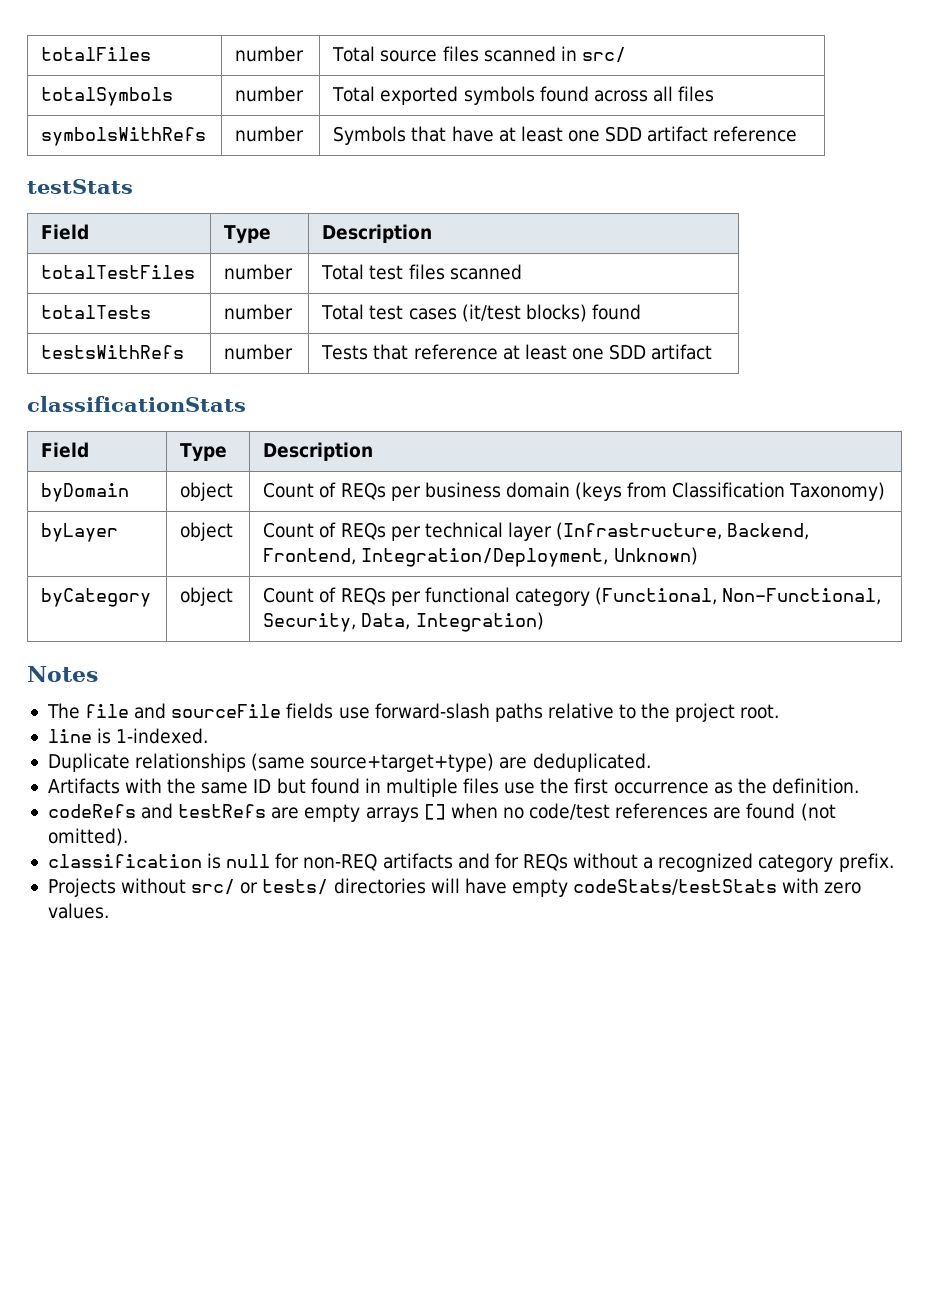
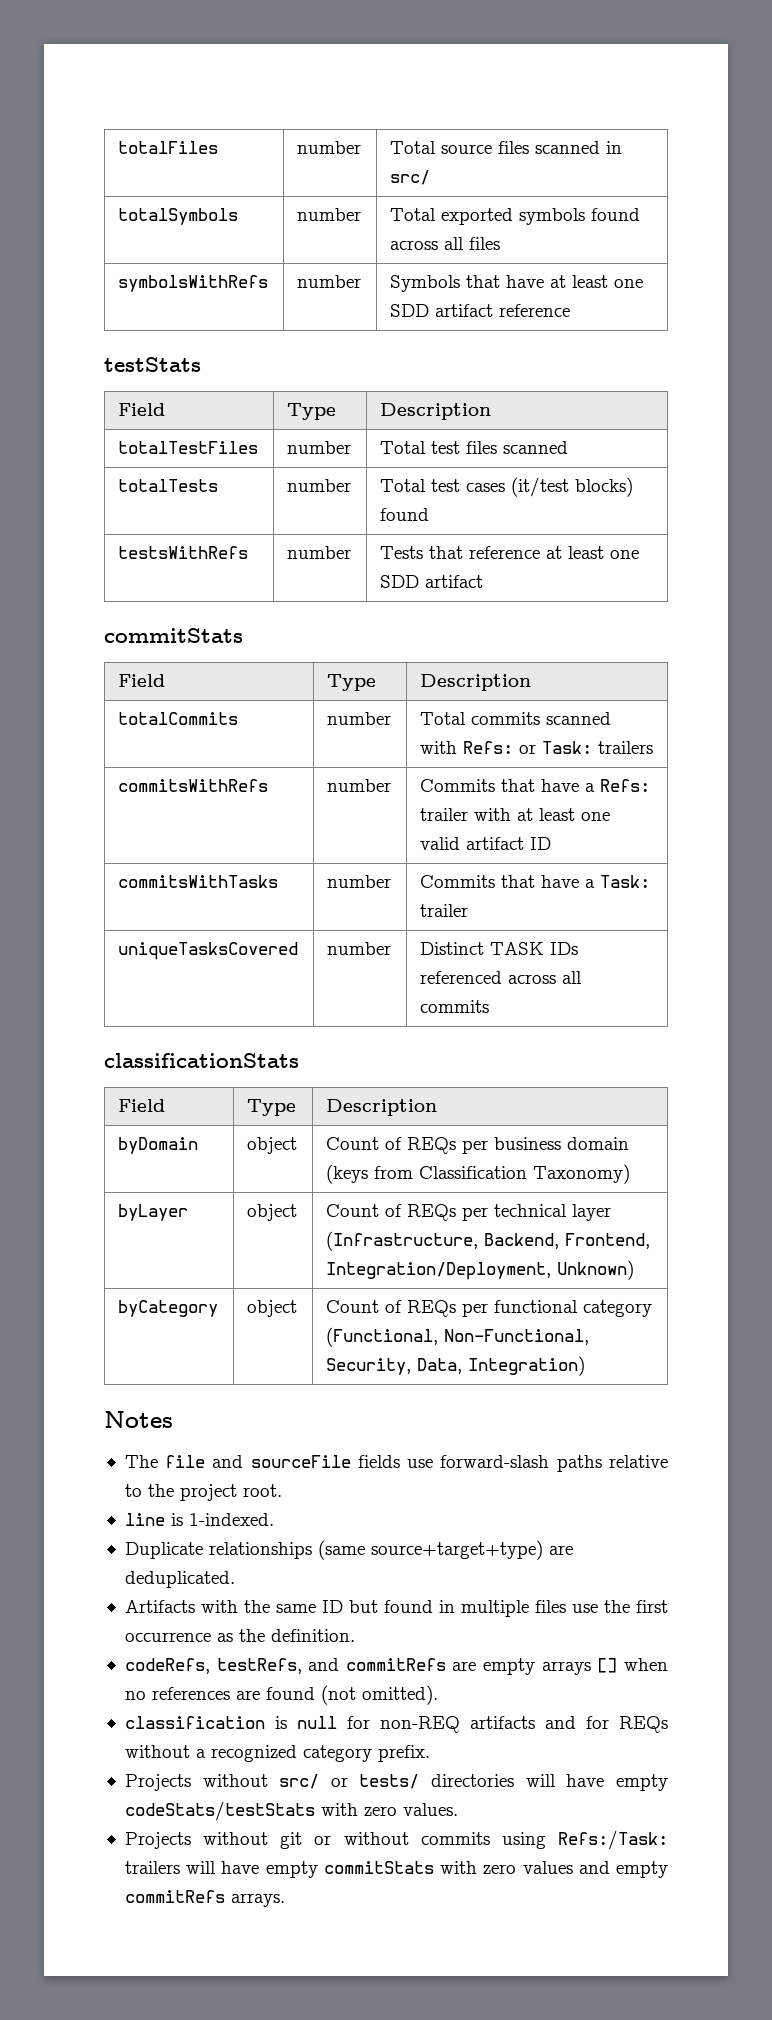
  testsWithRefs | number | Tests that reference at least one SDD artifact
+ commitStats
+ Field | Type | Description
+ totalCommits | number | Total commits scanned with Refs: or Task: trailers
+ commitsWithRefs | number | Commits that have a Refs: trailer with at least one valid artifact ID
+ commitsWithTasks | number | Commits that have a Task: trailer
+ uniqueTasksCovered | number | Distinct TASK IDs referenced across all commits
- codeRefs and testRefs are empty arrays [] when no code/test references are found (not omitted).
+ codeRefs, testRefs, and commitRefs are empty arrays [] when no references are found (not omitted).
+ Projects without git or without commits using Refs:/Task: trailers will have empty commitStats with zero values and empty commitRefs arrays.

